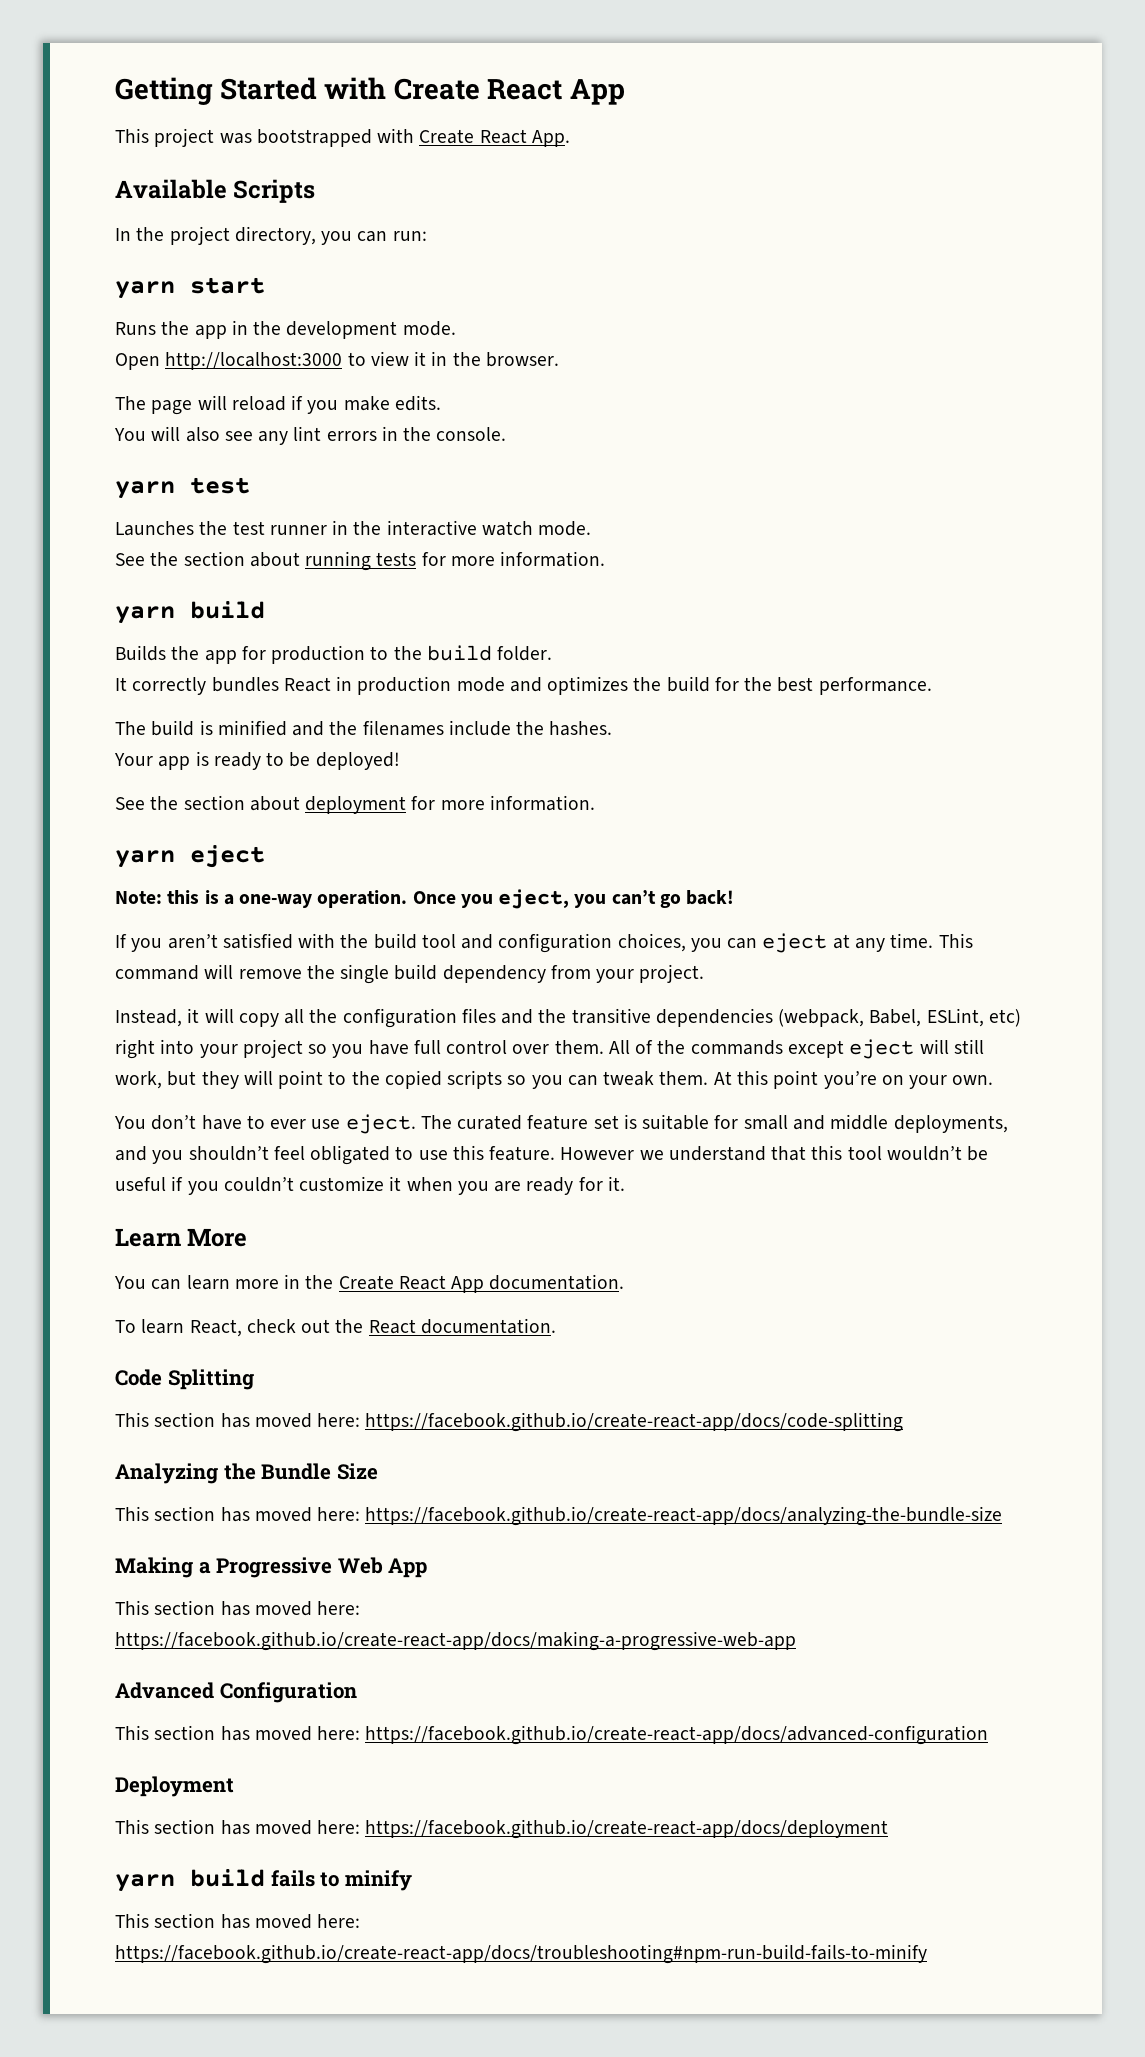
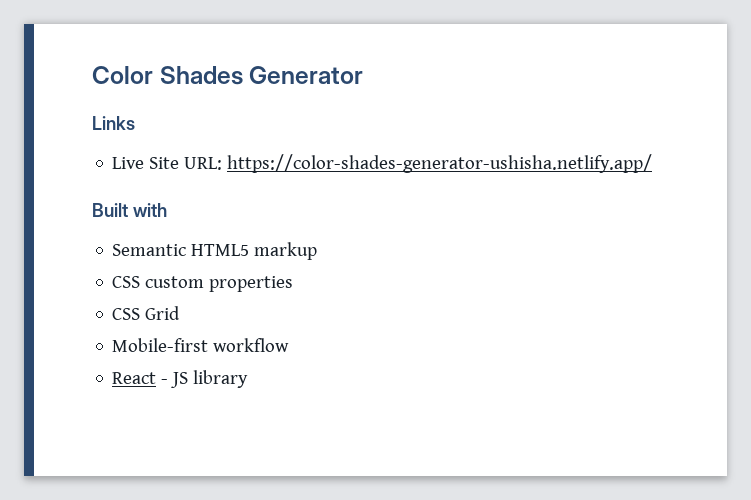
- Getting Started with Create React App
- This project was bootstrapped with Create React App.
- Available Scripts
- In the project directory, you can run:
- yarn start
- Runs the app in the development mode.
- Open http://localhost:3000 to view it in the browser.
- The page will reload if you make edits.
- You will also see any lint errors in the console.
- yarn test
- Launches the test runner in the interactive watch mode.
- See the section about running tests for more information.
- yarn build
- Builds the app for production to the build folder.
- It correctly bundles React in production mode and optimizes the build for the best performance.
- The build is minified and the filenames include the hashes.
- Your app is ready to be deployed!
- See the section about deployment for more information.
- yarn eject
- Note: this is a one-way operation. Once you eject, you can’t go back!
- If you aren’t satisfied with the build tool and configuration choices, you can eject at any time. This command will remove the single build dependency from your project.
- Instead, it will copy all the configuration files and the transitive dependencies (webpack, Babel, ESLint, etc) right into your project so you have full control over them. All of the commands except eject will still work, but they will point to the copied scripts so you can tweak them. At this point you’re on your own.
- You don’t have to ever use eject. The curated feature set is suitable for small and middle deployments, and you shouldn’t feel obligated to use this feature. However we understand that this tool wouldn’t be useful if you couldn’t customize it when you are ready for it.
- Learn More
- You can learn more in the Create React App documentation.
- To learn React, check out the React documentation.
- Code Splitting
- This section has moved here: https://facebook.github.io/create-react-app/docs/code-splitting
- Analyzing the Bundle Size
- This section has moved here: https://facebook.github.io/create-react-app/docs/analyzing-the-bundle-size
- Making a Progressive Web App
- This section has moved here: https://facebook.github.io/create-react-app/docs/making-a-progressive-web-app
- Advanced Configuration
- This section has moved here: https://facebook.github.io/create-react-app/docs/advanced-configuration
- Deployment
- This section has moved here: https://facebook.github.io/create-react-app/docs/deployment
- yarn build fails to minify
- This section has moved here: https://facebook.github.io/create-react-app/docs/troubleshooting#npm-run-build-fails-to-minify
+ Color Shades Generator
+ Links
+ Live Site URL: https://color-shades-generator-ushisha.netlify.app/
+ Built with
+ Semantic HTML5 markup
+ CSS custom properties
+ CSS Grid
+ Mobile-first workflow
+ React - JS library

